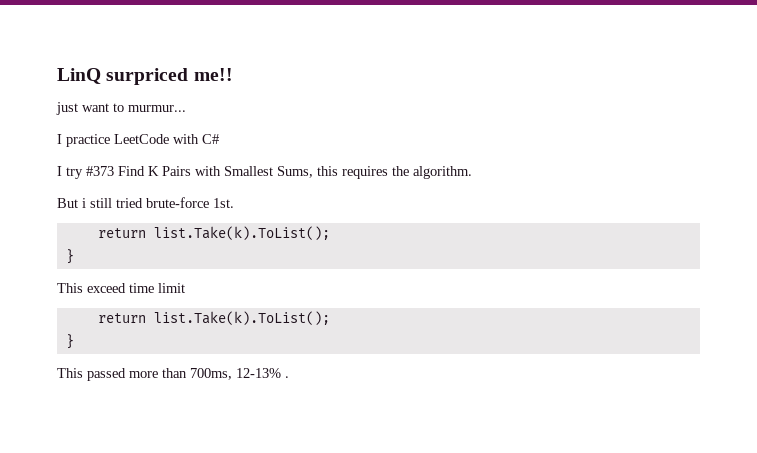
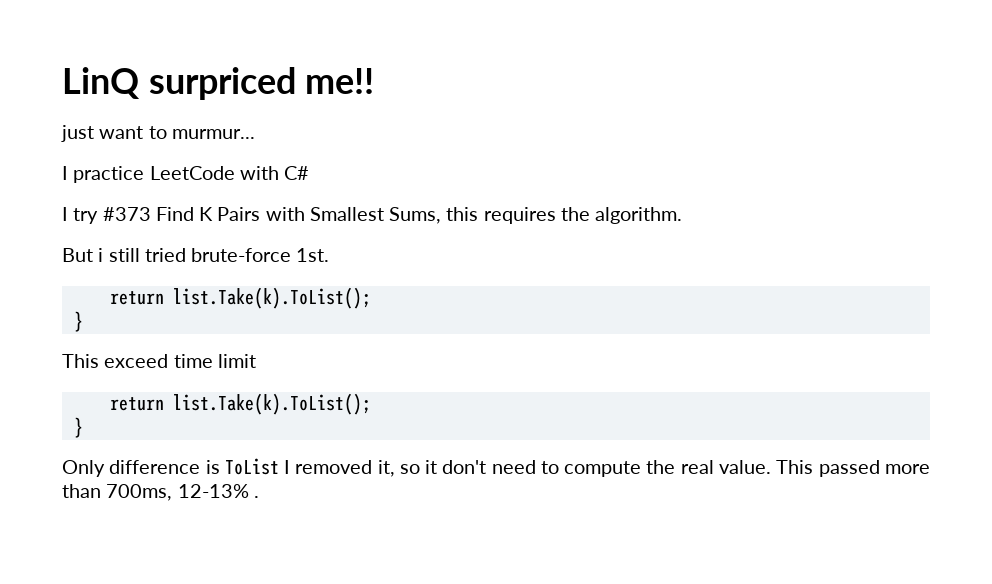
+ Only difference is ToList I removed it, so it don't need to compute the real value.

